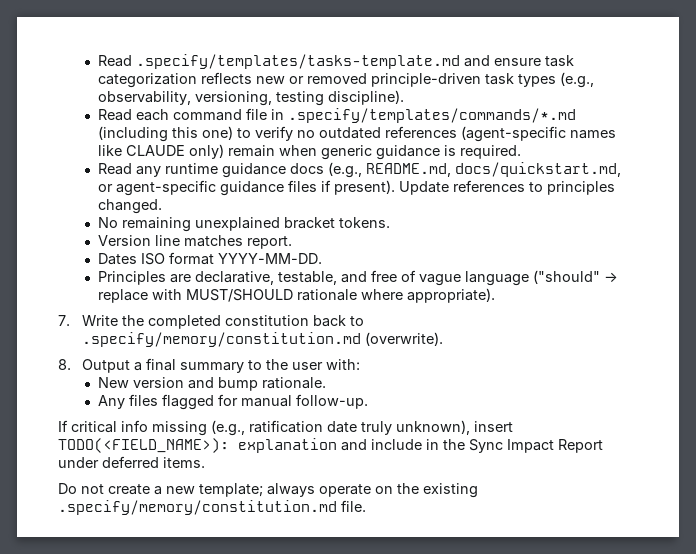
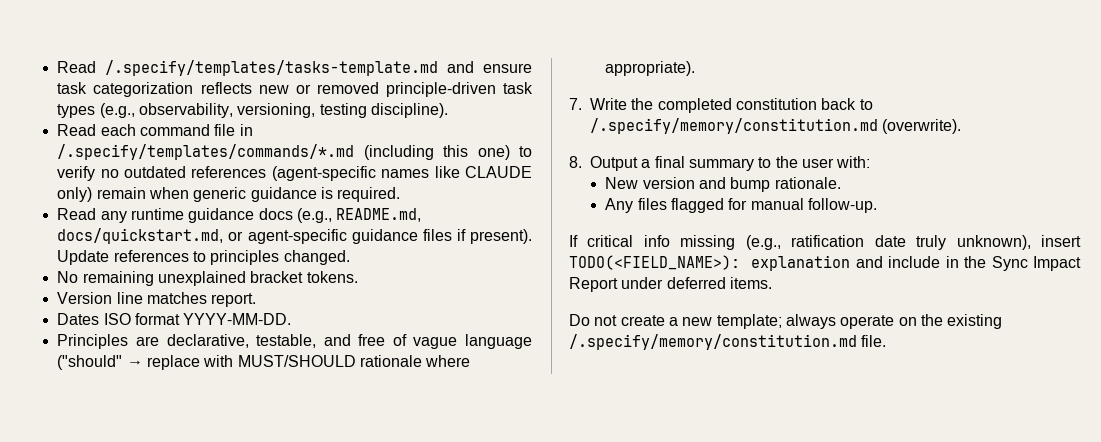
- Read .specify/templates/tasks-template.md and ensure task categorization reflects new or removed principle-driven task types (e.g., observability, versioning, testing discipline).
+ Read /.specify/templates/tasks-template.md and ensure task categorization reflects new or removed principle-driven task types (e.g., observability, versioning, testing discipline).
- Read each command file in .specify/templates/commands/*.md (including this one) to verify no outdated references (agent-specific names like CLAUDE only) remain when generic guidance is required.
+ Read each command file in /.specify/templates/commands/*.md (including this one) to verify no outdated references (agent-specific names like CLAUDE only) remain when generic guidance is required.
- 7. Write the completed constitution back to .specify/memory/constitution.md (overwrite).
+ 7. Write the completed constitution back to /.specify/memory/constitution.md (overwrite).
- Do not create a new template; always operate on the existing .specify/memory/constitution.md file.
+ Do not create a new template; always operate on the existing /.specify/memory/constitution.md file.

